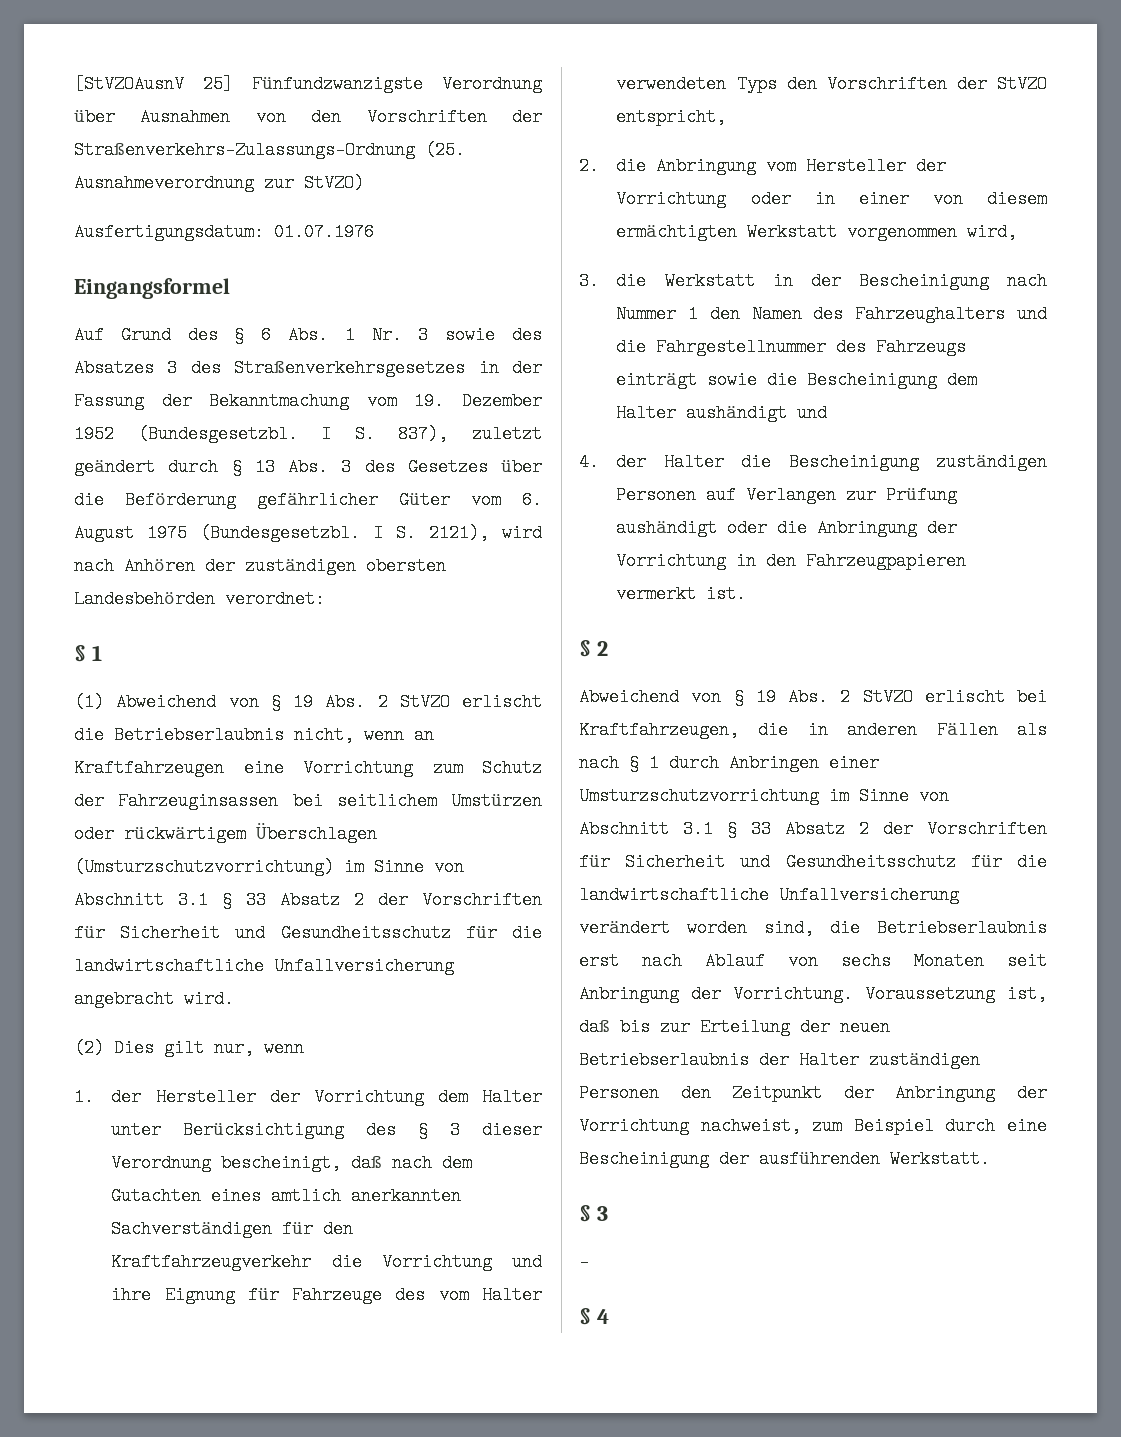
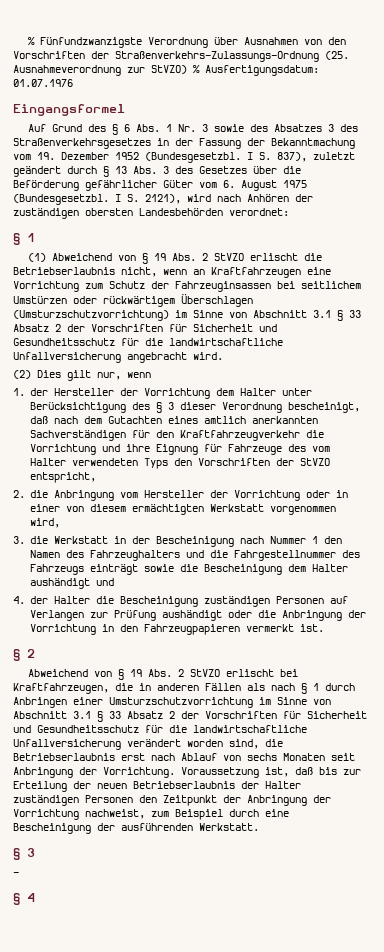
- [StVZOAusnV 25] Fünfundzwanzigste Verordnung über Ausnahmen von den Vorschriften der Straßenverkehrs-Zulassungs-Ordnung (25. Ausnahmeverordnung zur StVZO)
- Ausfertigungsdatum: 01.07.1976
+ % Fünfundzwanzigste Verordnung über Ausnahmen von den Vorschriften der Straßenverkehrs-Zulassungs-Ordnung (25. Ausnahmeverordnung zur StVZO) % Ausfertigungsdatum: 01.07.1976

